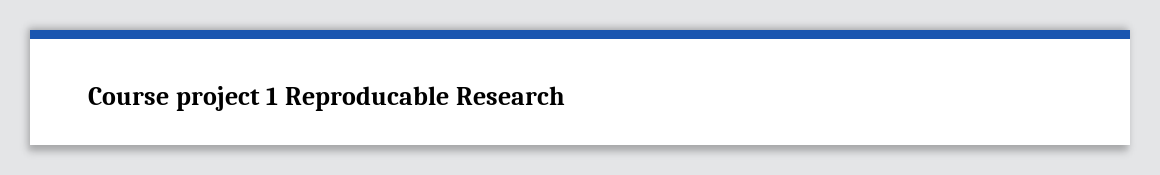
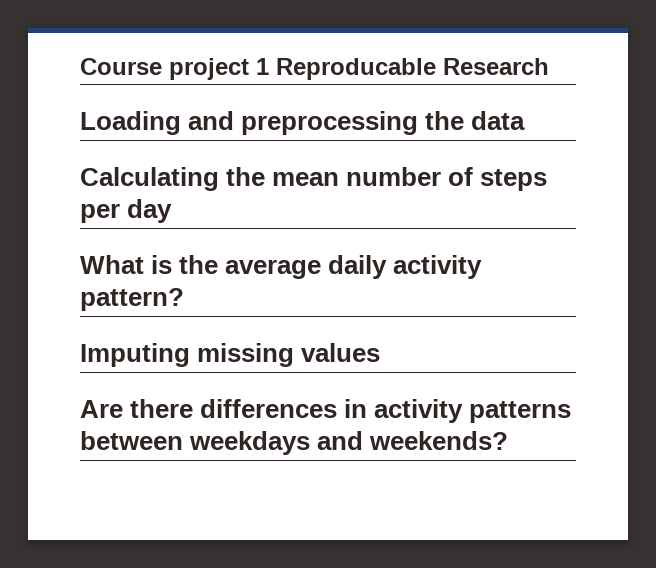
+ Loading and preprocessing the data
+ Calculating the mean number of steps per day
+ What is the average daily activity pattern?
+ Imputing missing values
+ Are there differences in activity patterns between weekdays and weekends?

